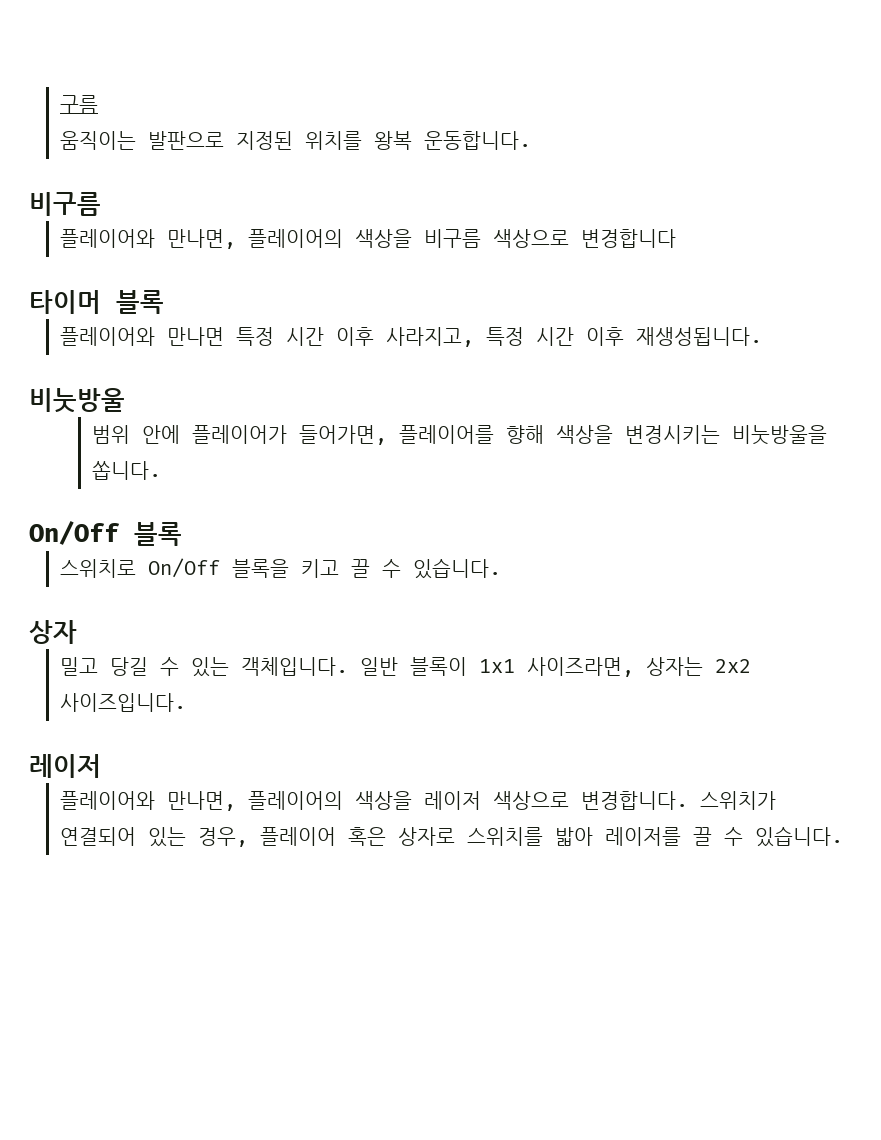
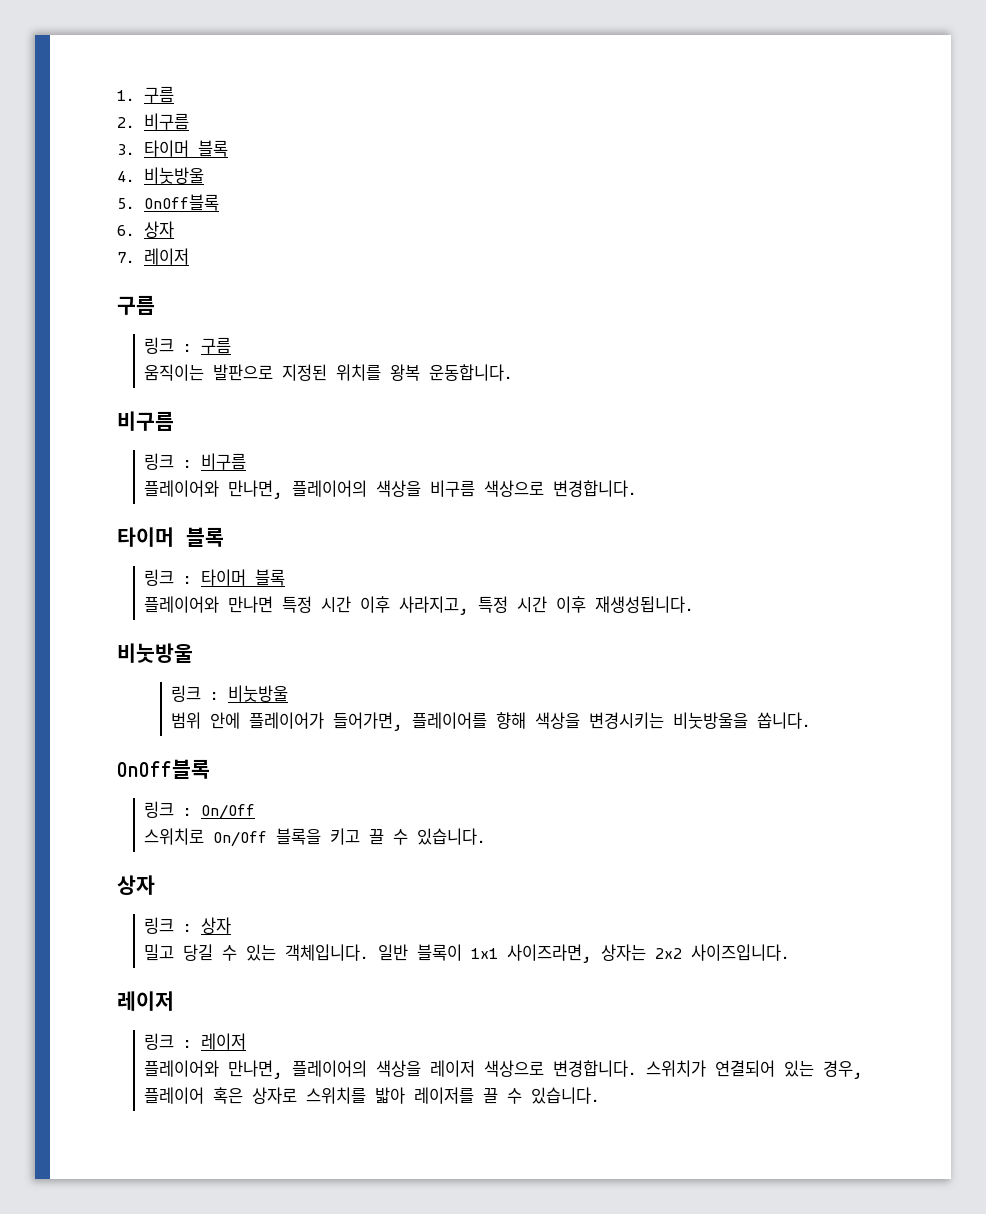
+ 1. 구름
+ 2. 비구름
+ 3. 타이머 블록
+ 4. 비눗방울
+ 5. OnOff블록
+ 6. 상자
+ 7. 레이저
  구름
+ 링크 : 구름
+ 링크 : 비구름
- 플레이어와 만나면, 플레이어의 색상을 비구름 색상으로 변경합니다
+ 플레이어와 만나면, 플레이어의 색상을 비구름 색상으로 변경합니다.
  타이머 블록
+ 링크 : 타이머 블록
+ 링크 : 비눗방울
  범위 안에 플레이어가 들어가면, 플레이어를 향해 색상을 변경시키는 비눗방울을 쏩니다.
- On/Off 블록
+ OnOff블록
+ 링크 : On/Off
+ 링크 : 상자
+ 링크 : 레이저

